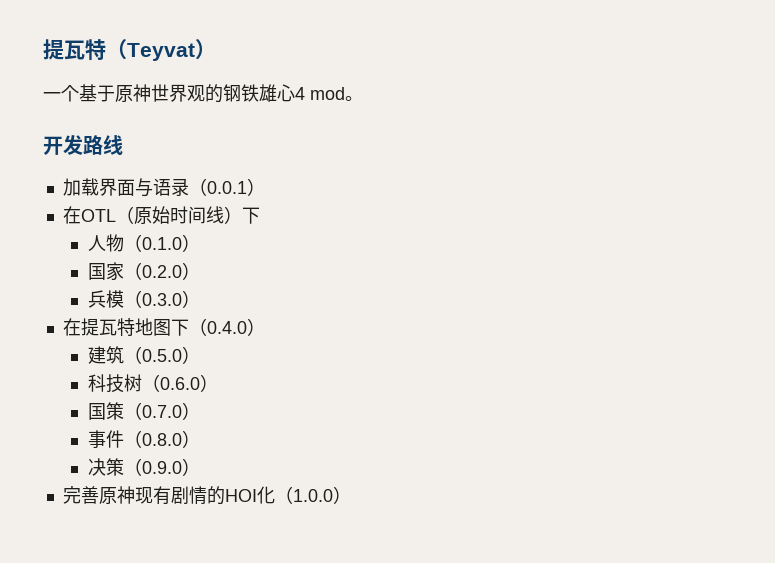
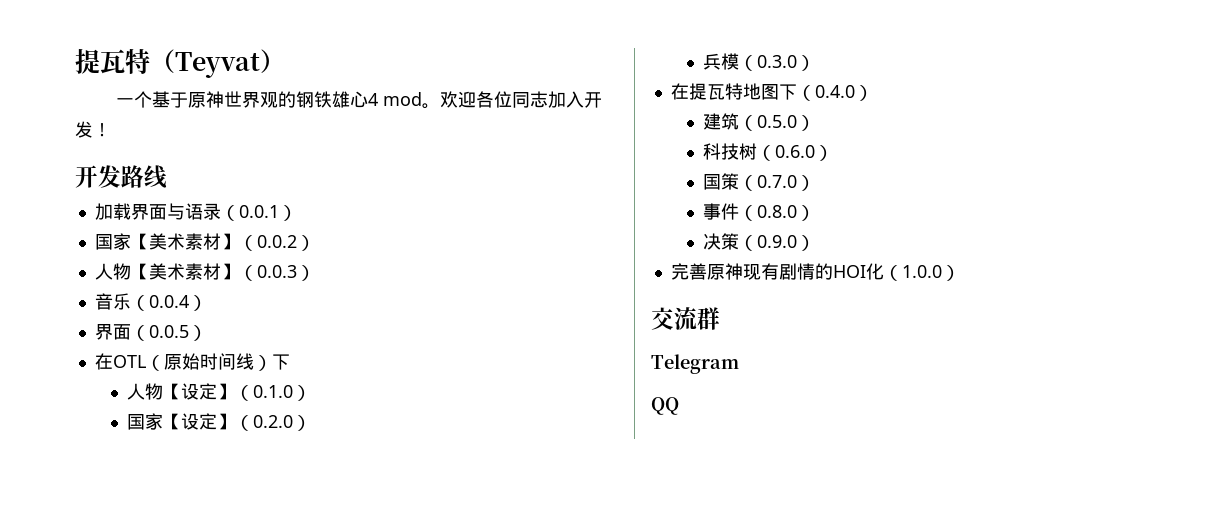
+ 欢迎各位同志加入开发！
+ 国家【美术素材】（0.0.2）
+ 人物【美术素材】（0.0.3）
+ 音乐（0.0.4）
+ 界面（0.0.5）
- 人物（0.1.0）
+ 人物【设定】（0.1.0）
- 国家（0.2.0）
+ 国家【设定】（0.2.0）
+ 交流群
+ Telegram
+ QQ

